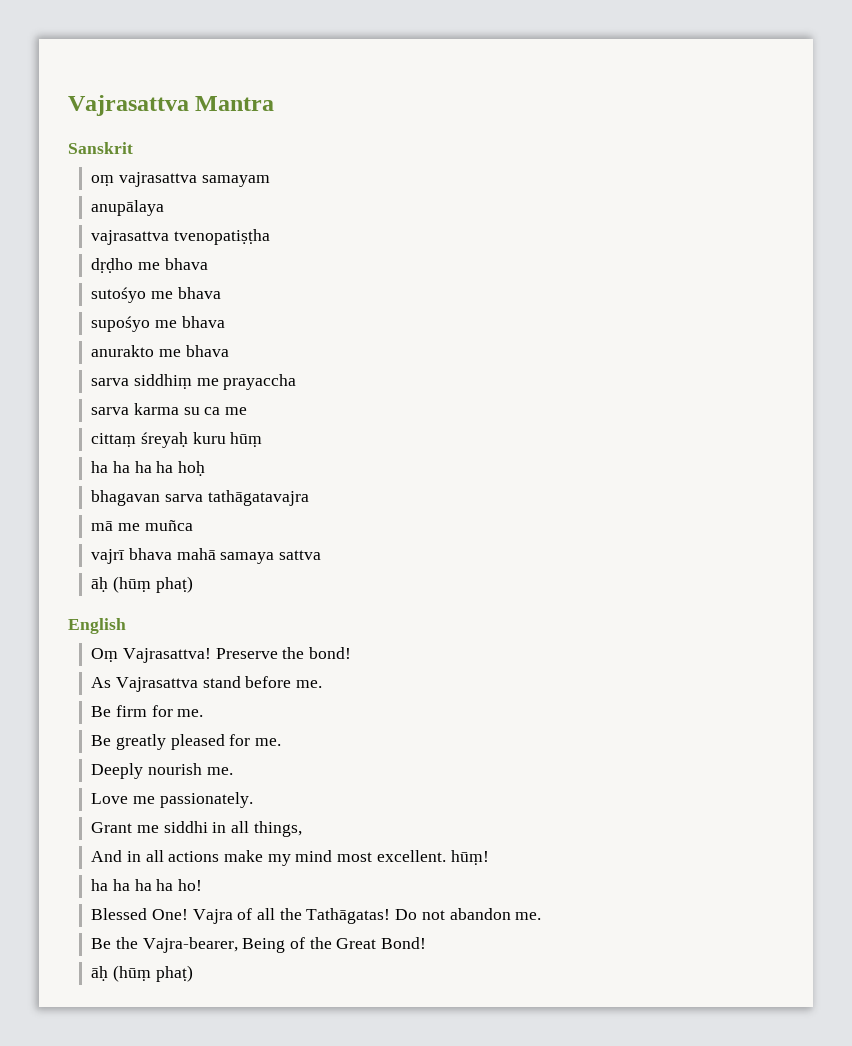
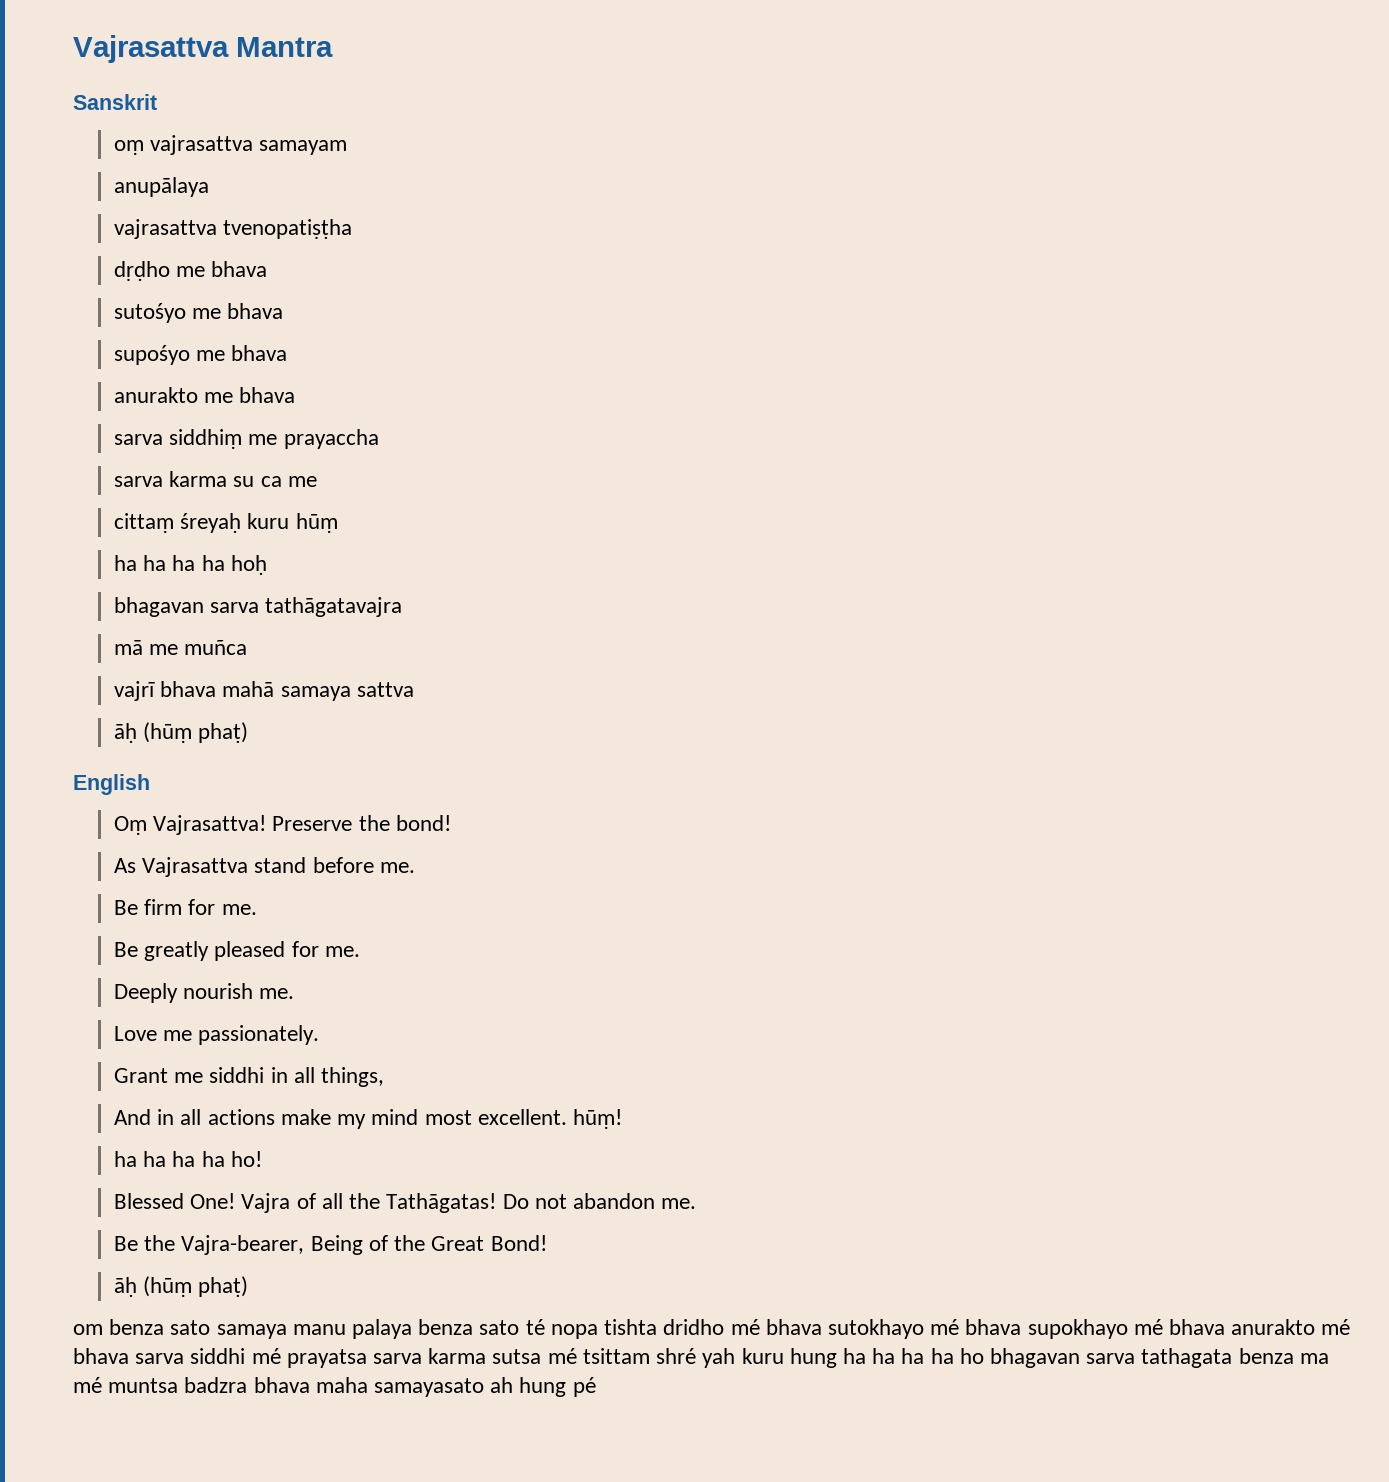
+ om benza sato samaya manu palaya benza sato té nopa tishta dridho mé bhava sutokhayo mé bhava supokhayo mé bhava anurakto mé bhava sarva siddhi mé prayatsa sarva karma sutsa mé tsittam shré yah kuru hung ha ha ha ha ho bhagavan sarva tathagata benza ma mé muntsa badzra bhava maha samayasato ah hung pé

